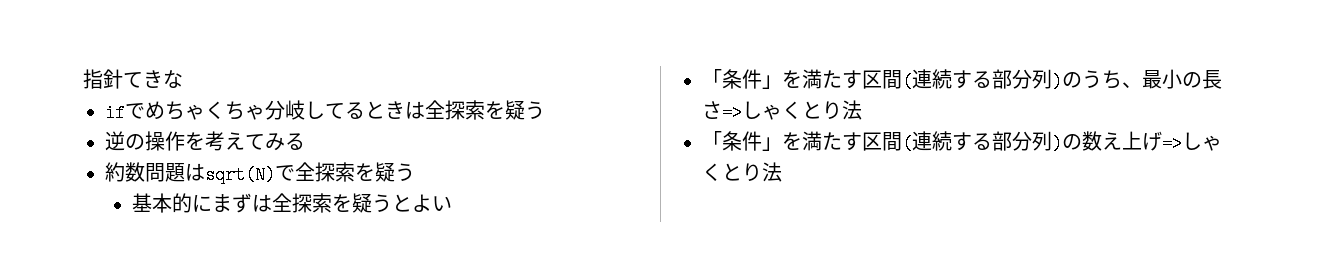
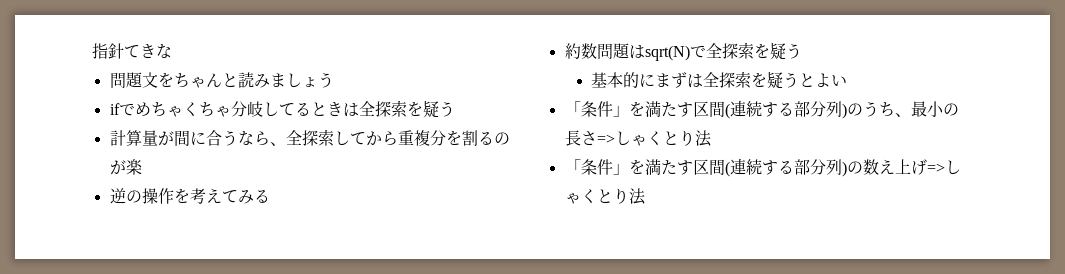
+ 問題文をちゃんと読みましょう
+ 計算量が間に合うなら、全探索してから重複分を割るのが楽

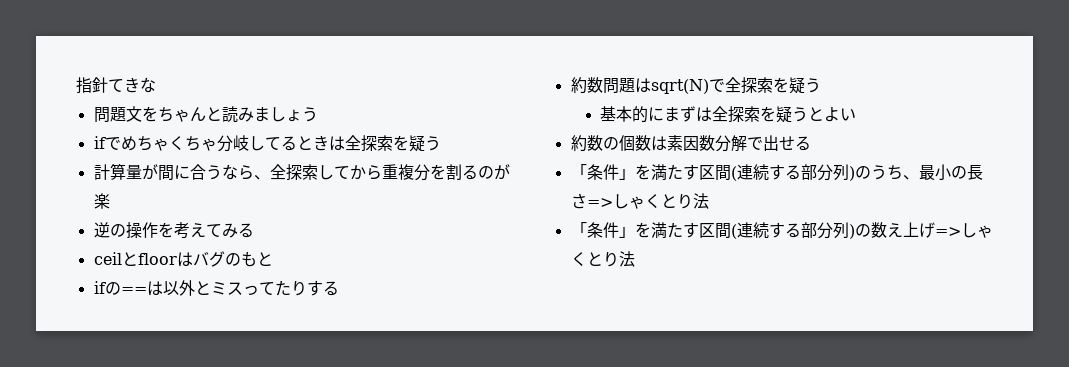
+ ceilとfloorはバグのもと
+ ifの==は以外とミスってたりする
+ 約数の個数は素因数分解で出せる

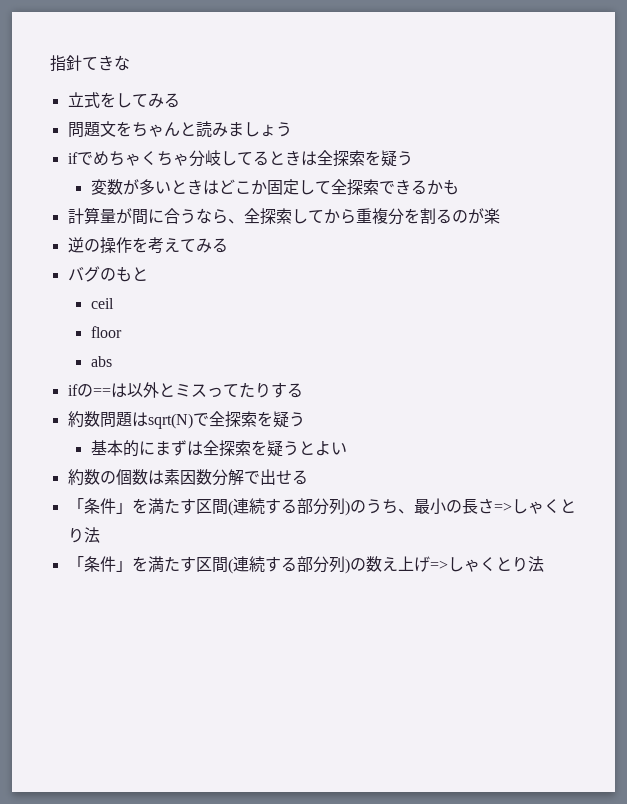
+ 立式をしてみる
+ 変数が多いときはどこか固定して全探索できるかも
- ceilとfloorはバグのもと
+ バグのもと
+ ceil
+ floor
+ abs

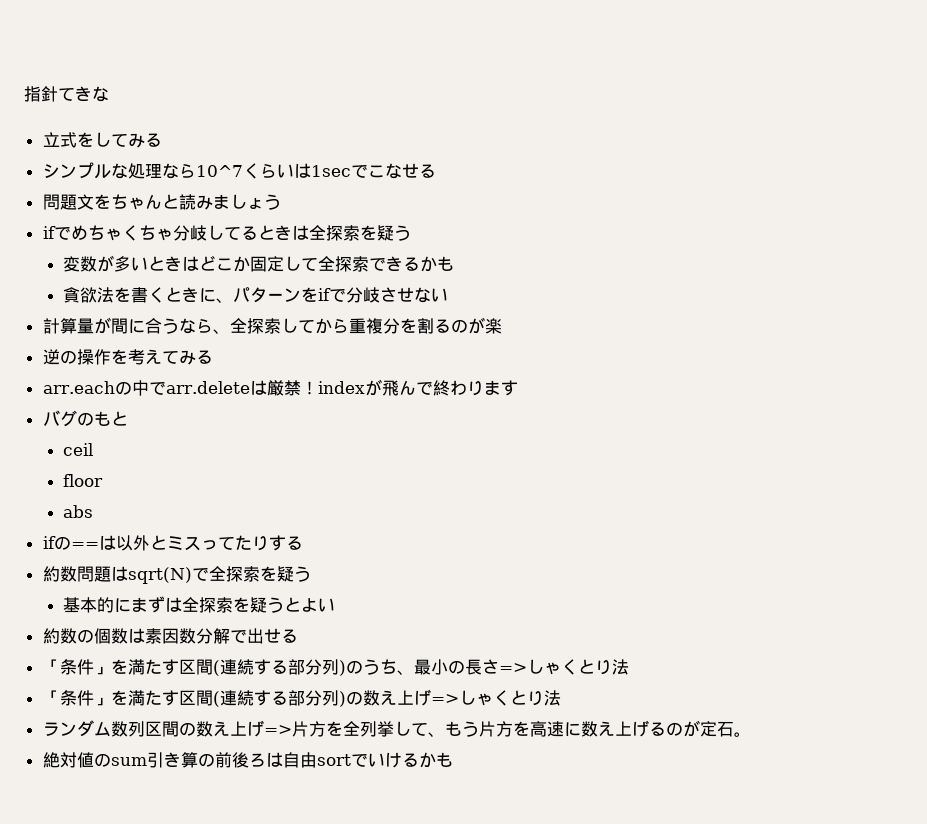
+ シンプルな処理なら10^7くらいは1secでこなせる
+ 貪欲法を書くときに、パターンをifで分岐させない
+ arr.eachの中でarr.deleteは厳禁！indexが飛んで終わります
+ ランダム数列区間の数え上げ=>片方を全列挙して、もう片方を高速に数え上げるのが定石。
+ 絶対値のsum引き算の前後ろは自由sortでいけるかも

